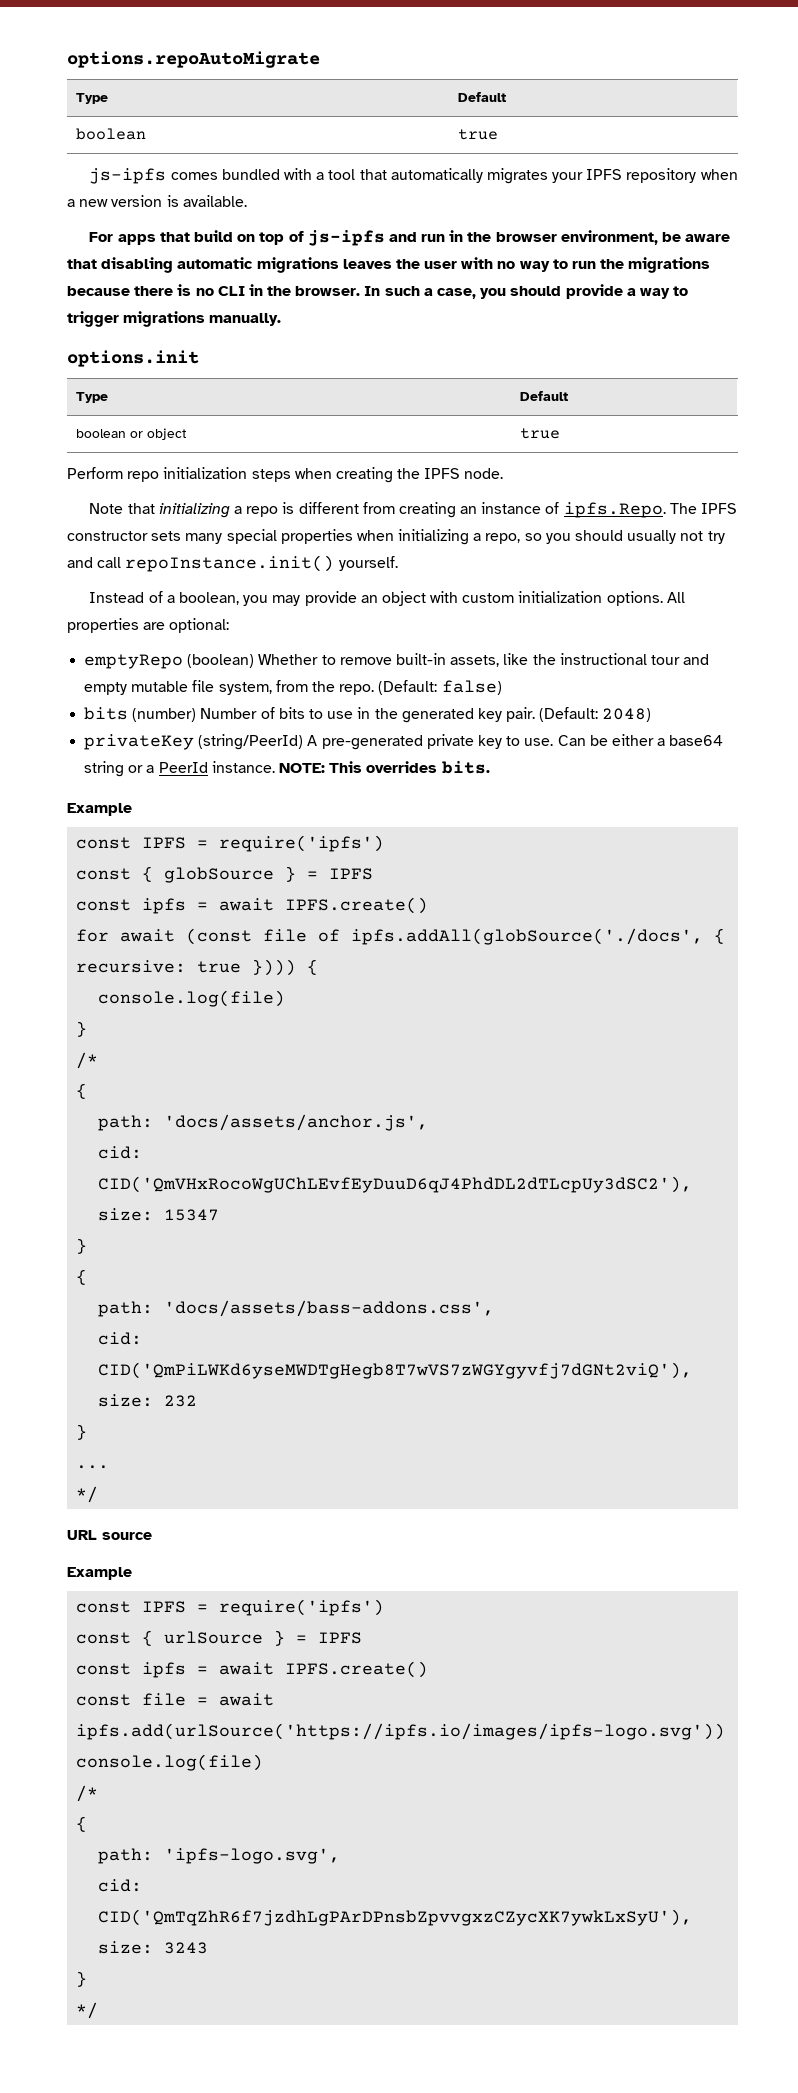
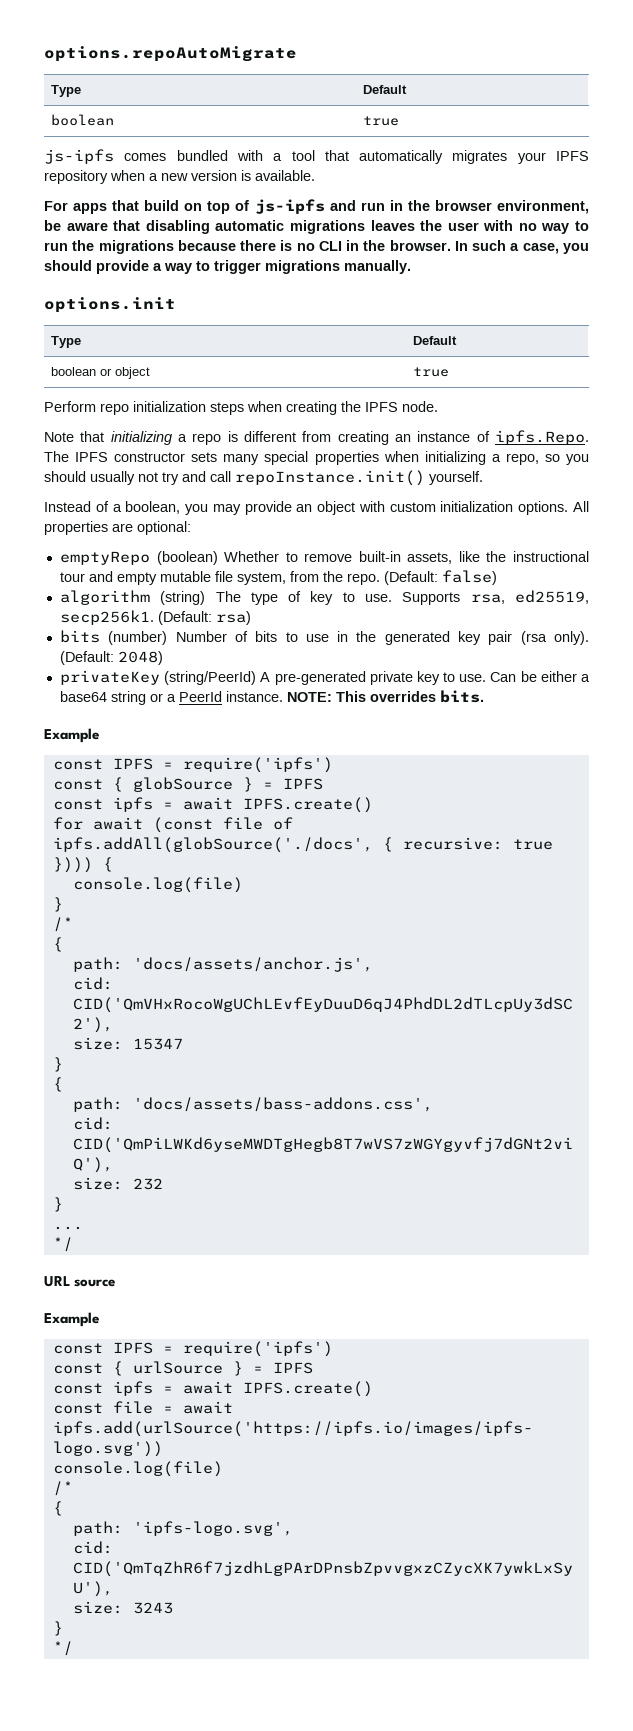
+ algorithm (string) The type of key to use. Supports rsa, ed25519, secp256k1. (Default: rsa)
- bits (number) Number of bits to use in the generated key pair.
+ bits (number) Number of bits to use in the generated key pair (rsa only).

